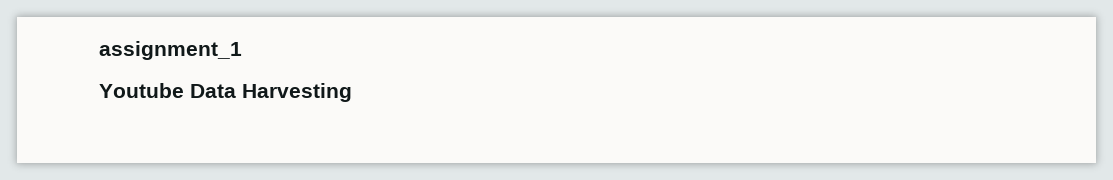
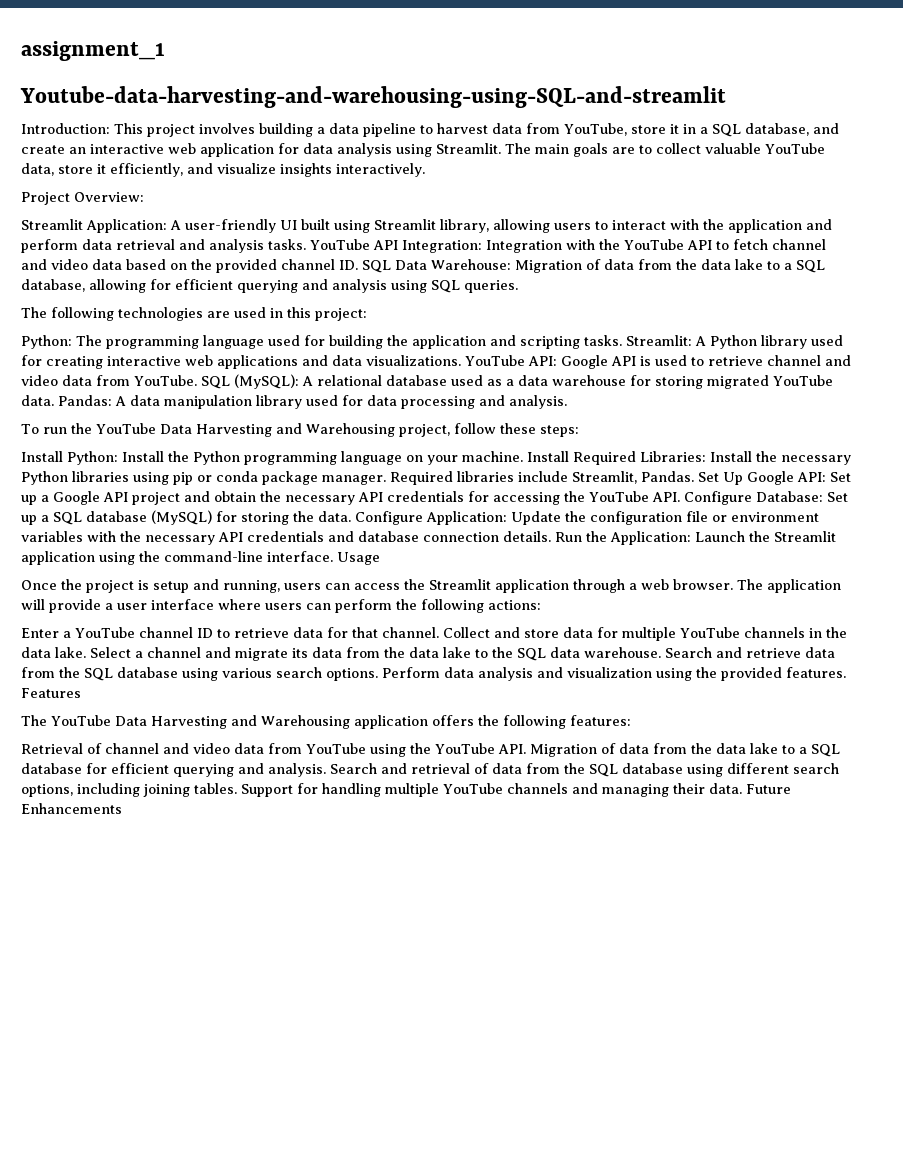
- Youtube Data Harvesting
+ Youtube-data-harvesting-and-warehousing-using-SQL-and-streamlit
+ Introduction: This project involves building a data pipeline to harvest data from YouTube, store it in a SQL database, and create an interactive web application for data analysis using Streamlit. The main goals are to collect valuable YouTube data, store it efficiently, and visualize insights interactively.
+ Project Overview:
+ Streamlit Application: A user-friendly UI built using Streamlit library, allowing users to interact with the application and perform data retrieval and analysis tasks. YouTube API Integration: Integration with the YouTube API to fetch channel and video data based on the provided channel ID. SQL Data Warehouse: Migration of data from the data lake to a SQL database, allowing for efficient querying and analysis using SQL queries.
+ The following technologies are used in this project:
+ Python: The programming language used for building the application and scripting tasks. Streamlit: A Python library used for creating interactive web applications and data visualizations. YouTube API: Google API is used to retrieve channel and video data from YouTube. SQL (MySQL): A relational database used as a data warehouse for storing migrated YouTube data. Pandas: A data manipulation library used for data processing and analysis.
+ To run the YouTube Data Harvesting and Warehousing project, follow these steps:
+ Install Python: Install the Python programming language on your machine. Install Required Libraries: Install the necessary Python libraries using pip or conda package manager. Required libraries include Streamlit, Pandas. Set Up Google API: Set up a Google API project and obtain the necessary API credentials for accessing the YouTube API. Configure Database: Set up a SQL database (MySQL) for storing the data. Configure Application: Update the configuration file or environment variables with the necessary API credentials and database connection details. Run the Application: Launch the Streamlit application using the command-line interface. Usage
+ Once the project is setup and running, users can access the Streamlit application through a web browser. The application will provide a user interface where users can perform the following actions:
+ Enter a YouTube channel ID to retrieve data for that channel. Collect and store data for multiple YouTube channels in the data lake. Select a channel and migrate its data from the data lake to the SQL data warehouse. Search and retrieve data from the SQL database using various search options. Perform data analysis and visualization using the provided features. Features
+ The YouTube Data Harvesting and Warehousing application offers the following features:
+ Retrieval of channel and video data from YouTube using the YouTube API. Migration of data from the data lake to a SQL database for efficient querying and analysis. Search and retrieval of data from the SQL database using different search options, including joining tables. Support for handling multiple YouTube channels and managing their data. Future Enhancements

